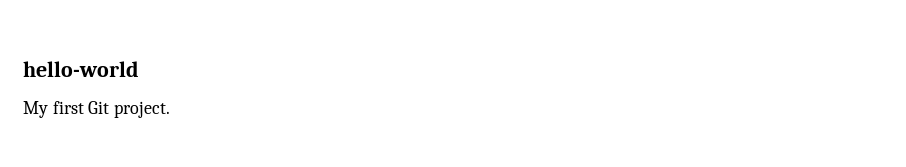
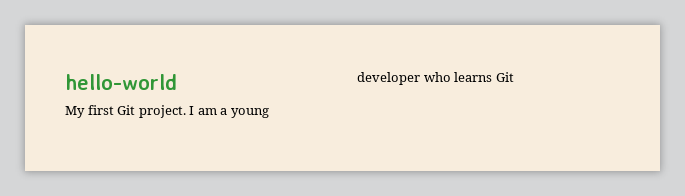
+ I am a young developer who learns Git

